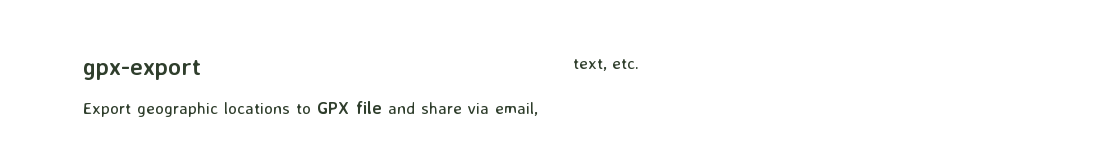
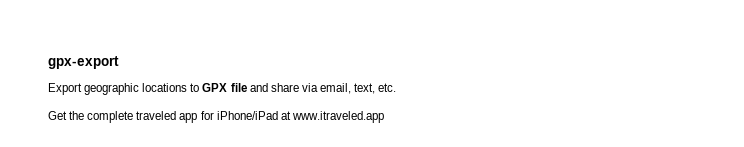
+ Get the complete traveled app for iPhone/iPad at www.itraveled.app

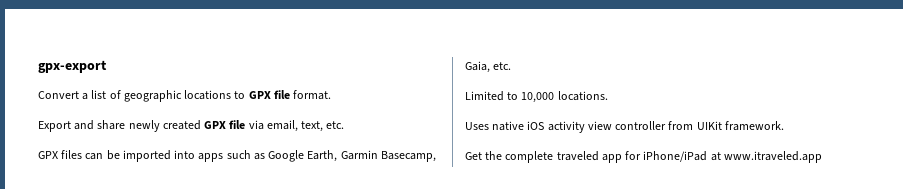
- Export geographic locations to GPX file and share via email, text, etc.
+ Convert a list of geographic locations to GPX file format.
+ Export and share newly created GPX file via email, text, etc.
+ GPX files can be imported into apps such as Google Earth, Garmin Basecamp, Gaia, etc.
+ Limited to 10,000 locations.
+ Uses native iOS activity view controller from UIKit framework.

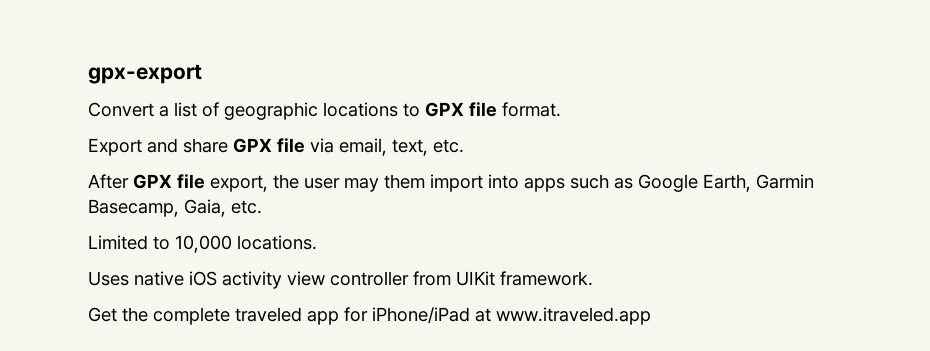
- Export and share newly created GPX file via email, text, etc.
+ Export and share GPX file via email, text, etc.
- GPX files can be imported into apps such as Google Earth, Garmin Basecamp, Gaia, etc.
+ After GPX file export, the user may them import into apps such as Google Earth, Garmin Basecamp, Gaia, etc.

